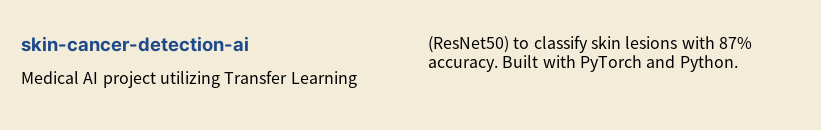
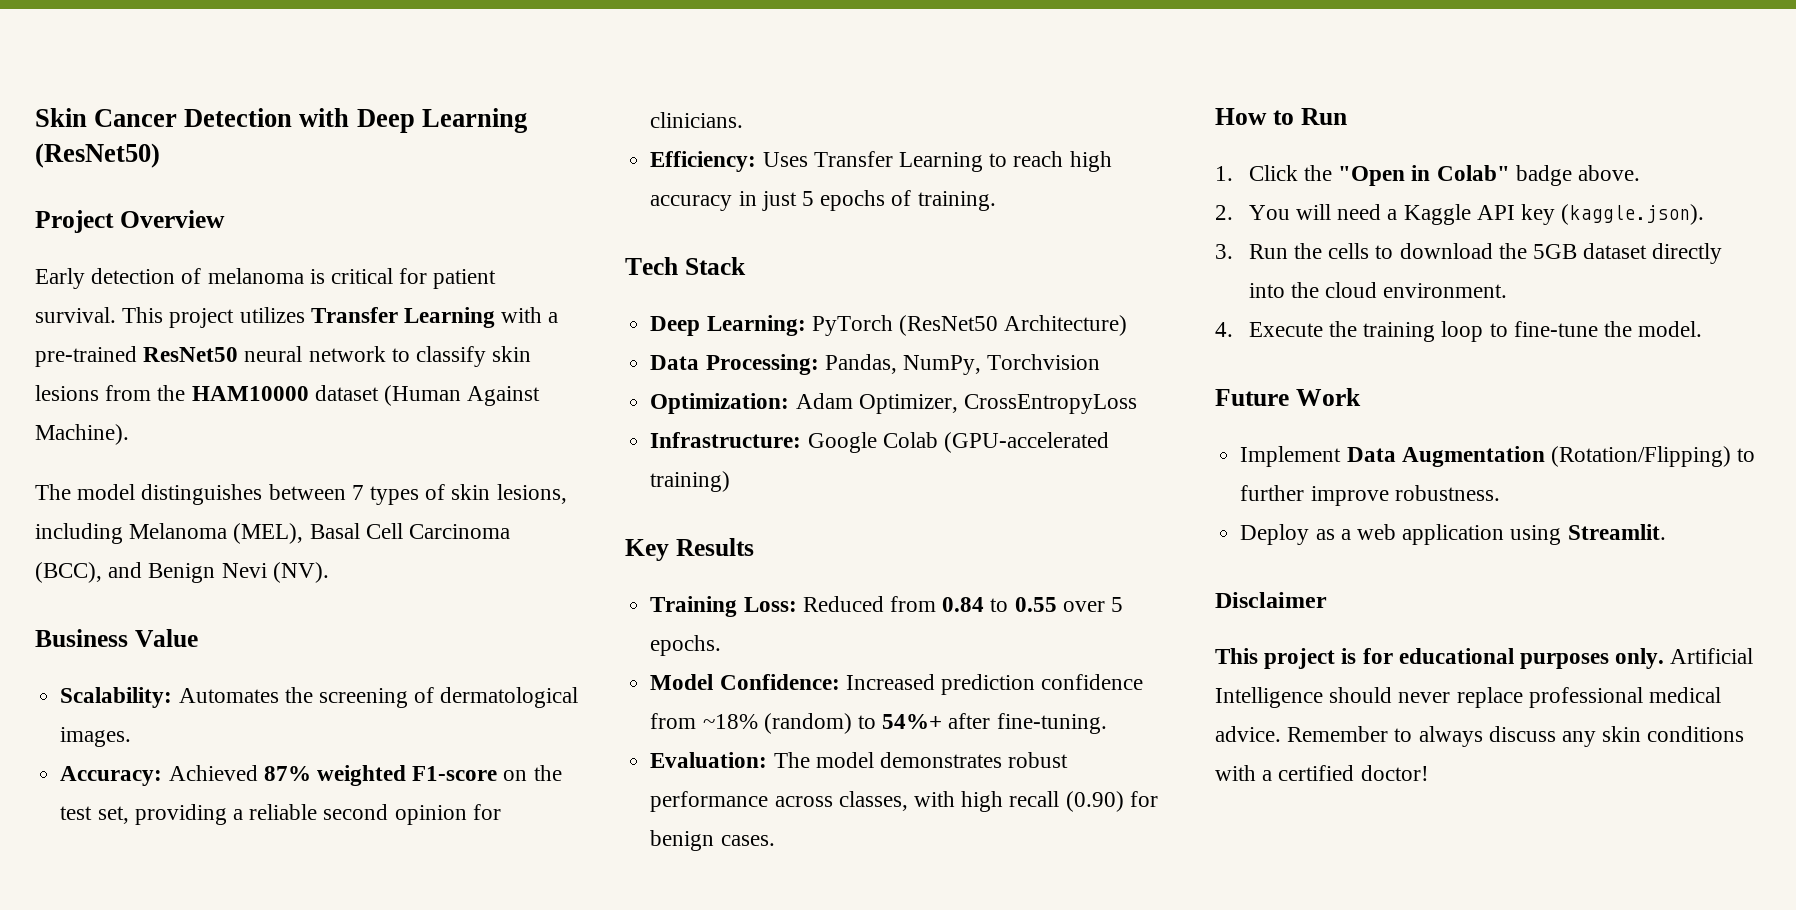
- skin-cancer-detection-ai
- Medical AI project utilizing Transfer Learning (ResNet50) to classify skin lesions with 87% accuracy. Built with PyTorch and Python.
+ Skin Cancer Detection with Deep Learning (ResNet50)
+ Project Overview
+ Early detection of melanoma is critical for patient survival. This project utilizes Transfer Learning with a pre-trained ResNet50 neural network to classify skin lesions from the HAM10000 dataset (Human Against Machine).
+ The model distinguishes between 7 types of skin lesions, including Melanoma (MEL), Basal Cell Carcinoma (BCC), and Benign Nevi (NV).
+ Business Value
+ Scalability: Automates the screening of dermatological images.
+ Accuracy: Achieved 87% weighted F1-score on the test set, providing a reliable second opinion for clinicians.
+ Efficiency: Uses Transfer Learning to reach high accuracy in just 5 epochs of training.
+ Tech Stack
+ Deep Learning: PyTorch (ResNet50 Architecture)
+ Data Processing: Pandas, NumPy, Torchvision
+ Optimization: Adam Optimizer, CrossEntropyLoss
+ Infrastructure: Google Colab (GPU-accelerated training)
+ Key Results
+ Training Loss: Reduced from 0.84 to 0.55 over 5 epochs.
+ Model Confidence: Increased prediction confidence from ~18% (random) to 54%+ after fine-tuning.
+ Evaluation: The model demonstrates robust performance across classes, with high recall (0.90) for benign cases.
+ How to Run
+ 1. Click the "Open in Colab" badge above.
+ 2. You will need a Kaggle API key (kaggle.json).
+ 3. Run the cells to download the 5GB dataset directly into the cloud environment.
+ 4. Execute the training loop to fine-tune the model.
+ Future Work
+ Implement Data Augmentation (Rotation/Flipping) to further improve robustness.
+ Deploy as a web application using Streamlit.
+ Disclaimer
+ This project is for educational purposes only. Artificial Intelligence should never replace professional medical advice. Remember to always discuss any skin conditions with a certified doctor!

